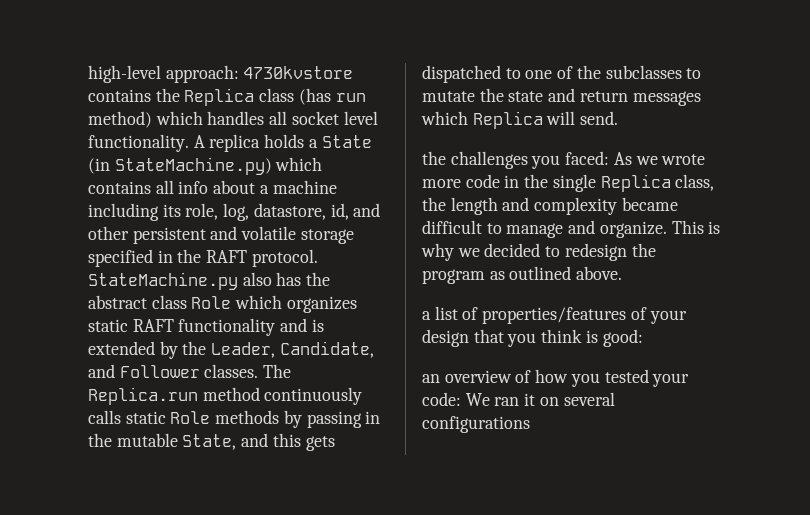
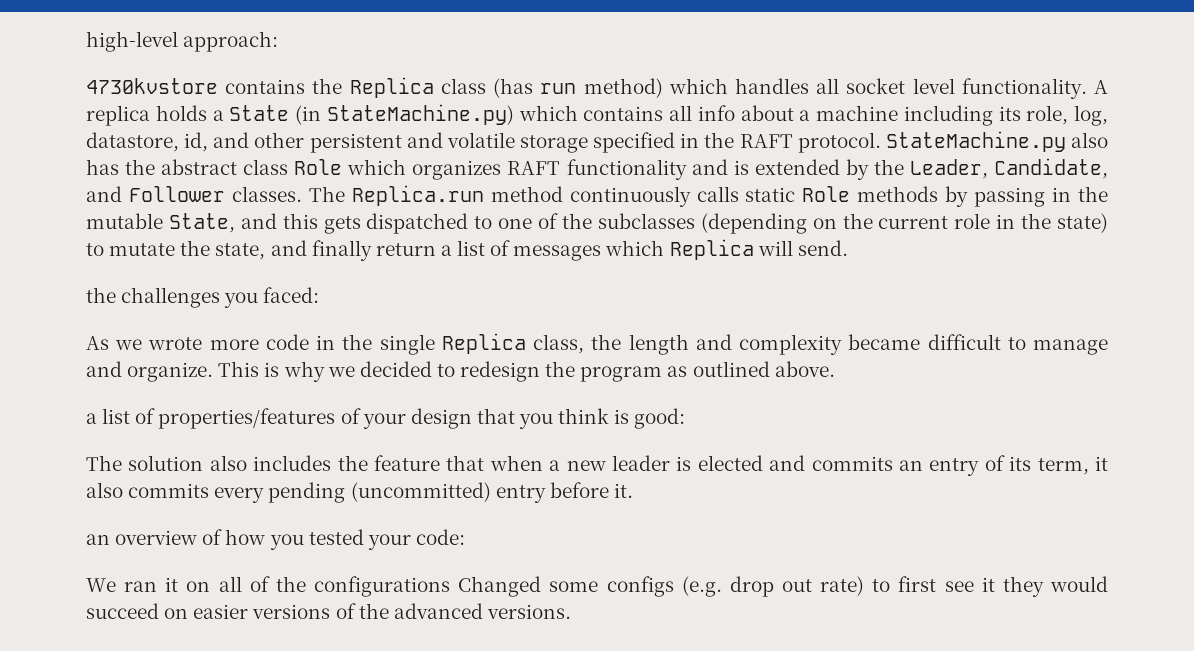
- high-level approach: 4730kvstore contains the Replica class (has run method) which handles all socket level functionality.
+ high-level approach:
+ 4730kvstore contains the Replica class (has run method) which handles all socket level functionality.
- StateMachine.py also has the abstract class Role which organizes static RAFT functionality and is extended by the Leader, Candidate, and Follower classes.
+ StateMachine.py also has the abstract class Role which organizes RAFT functionality and is extended by the Leader, Candidate, and Follower classes.
- The Replica.run method continuously calls static Role methods by passing in the mutable State, and this gets dispatched to one of the subclasses to mutate the state and return messages which Replica will send.
+ The Replica.run method continuously calls static Role methods by passing in the mutable State, and this gets dispatched to one of the subclasses (depending on the current role in the state) to mutate the state, and finally return a list of messages which Replica will send.
- the challenges you faced: As we wrote more code in the single Replica class, the length and complexity became difficult to manage and organize.
+ the challenges you faced:
+ As we wrote more code in the single Replica class, the length and complexity became difficult to manage and organize.
+ The solution also includes the feature that when a new leader is elected and commits an entry of its term, it also commits every pending (uncommitted) entry before it.
- an overview of how you tested your code: We ran it on several configurations
+ an overview of how you tested your code:
+ We ran it on all of the configurations Changed some configs (e.g. drop out rate) to first see it they would succeed on easier versions of the advanced versions.

